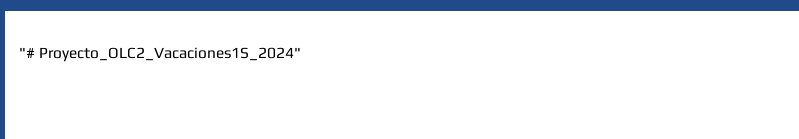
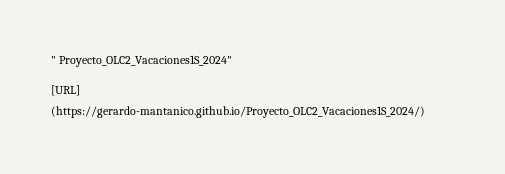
- "# Proyecto_OLC2_Vacaciones1S_2024"
+ " Proyecto_OLC2_Vacaciones1S_2024"
+ [URL] (https://gerardo-mantanico.github.io/Proyecto_OLC2_Vacaciones1S_2024/)

